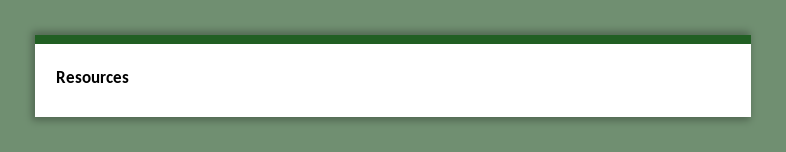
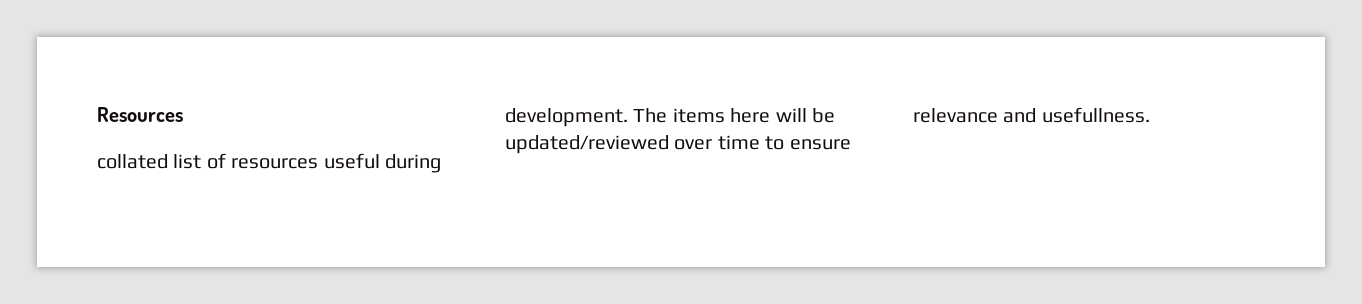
+ collated list of resources useful during development. The items here will be updated/reviewed over time to ensure relevance and usefullness.

